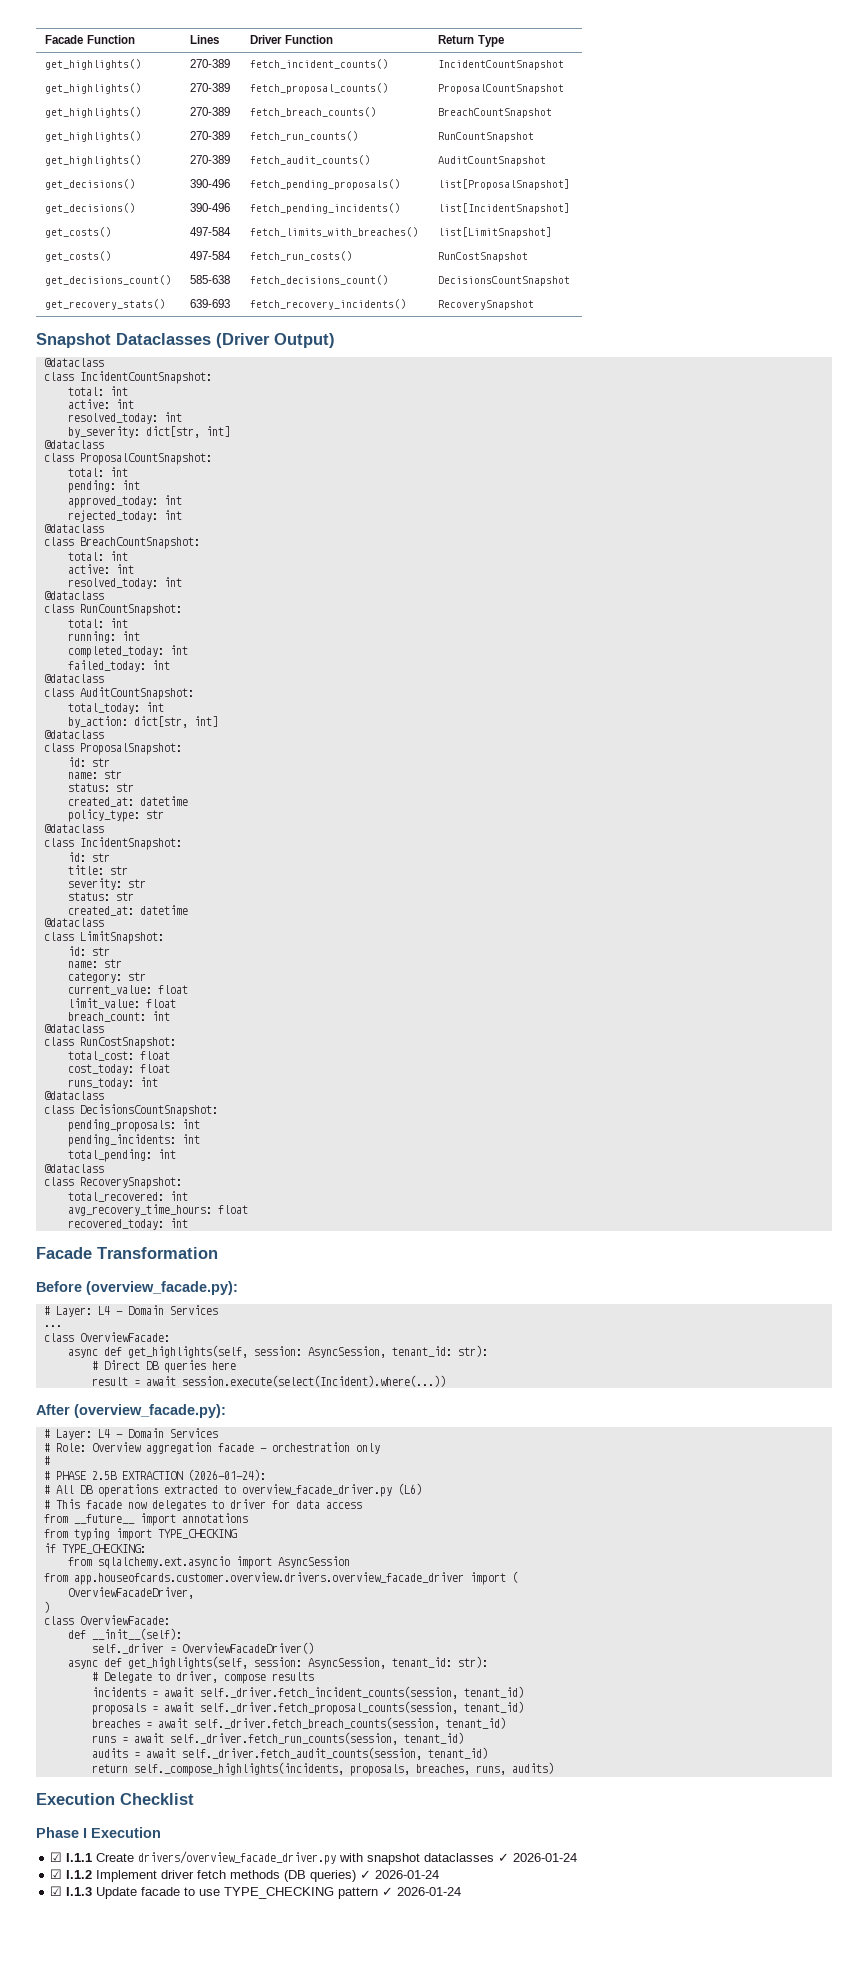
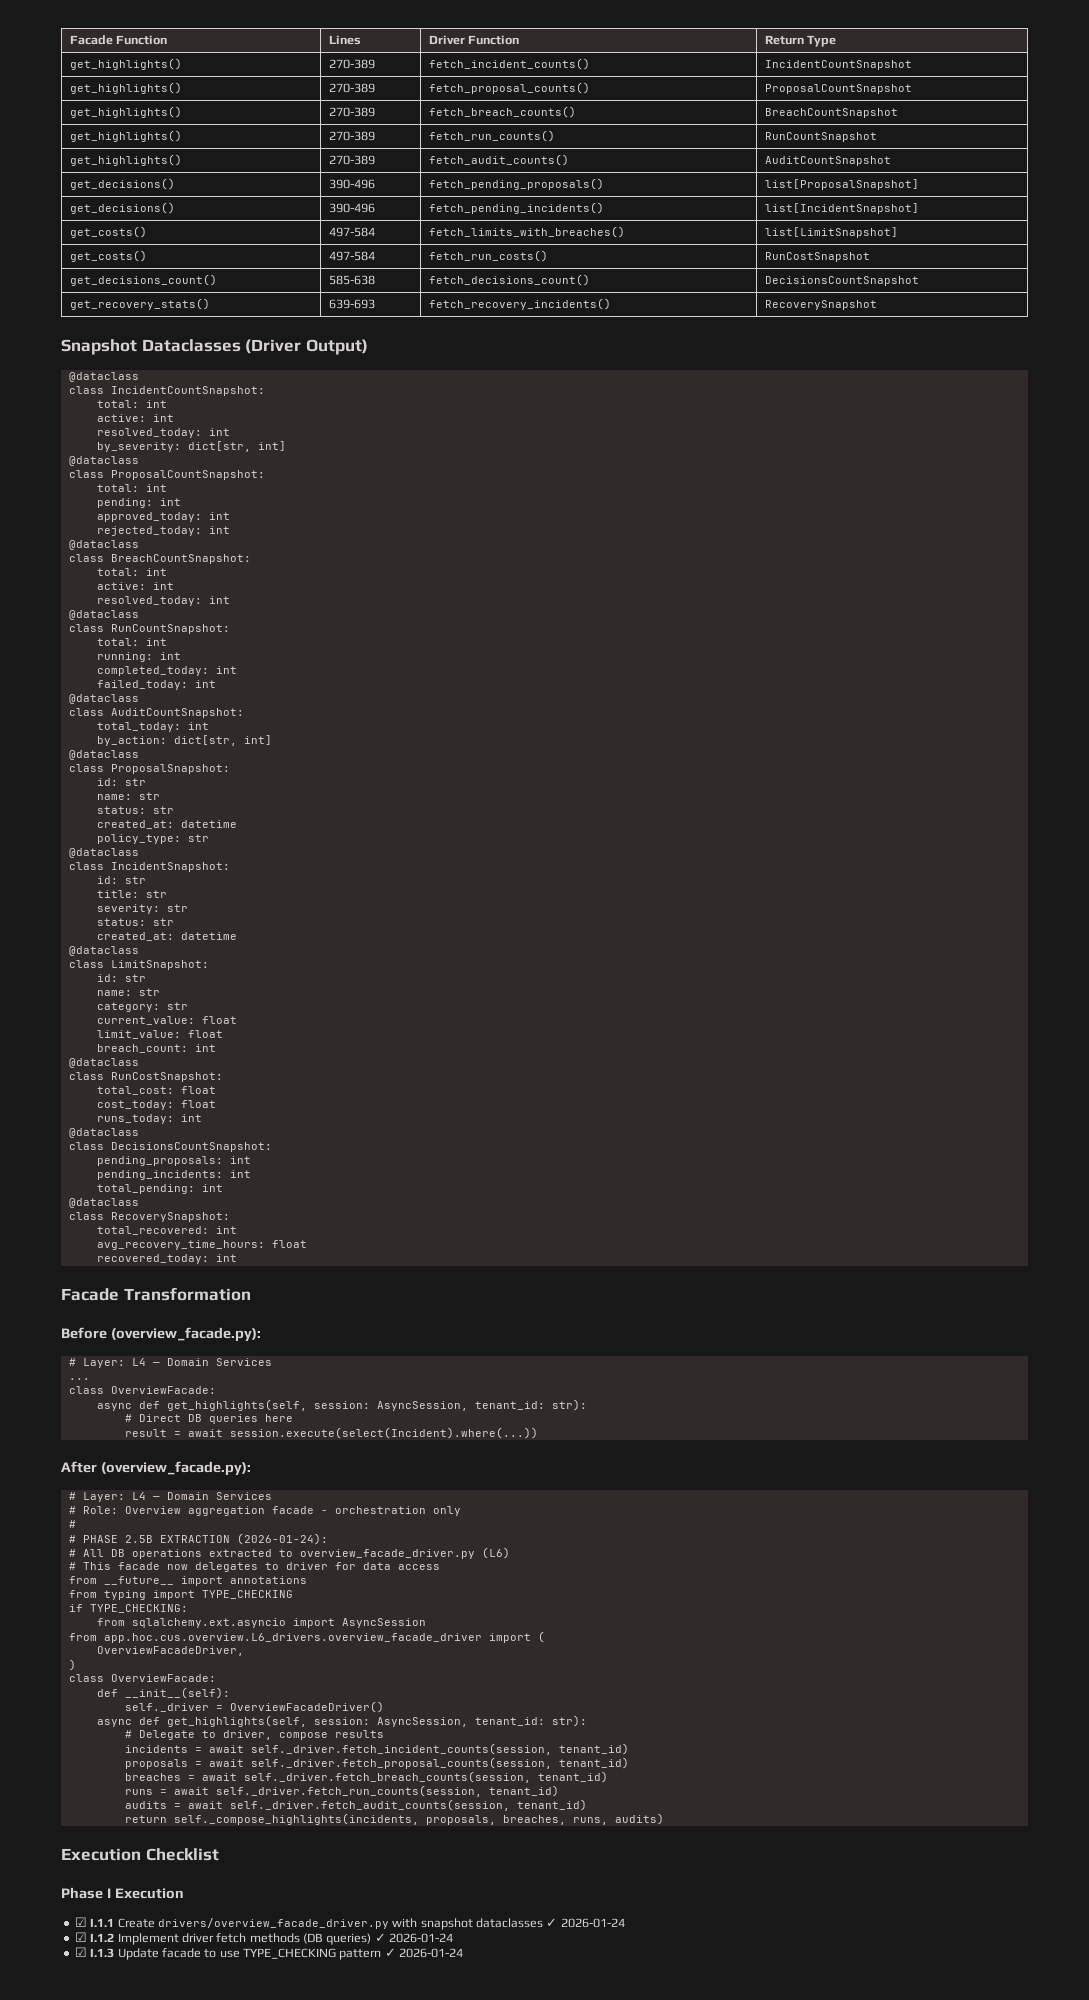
- from app.houseofcards.customer.overview.drivers.overview_facade_driver import (
+ from app.hoc.cus.overview.L6_drivers.overview_facade_driver import (

